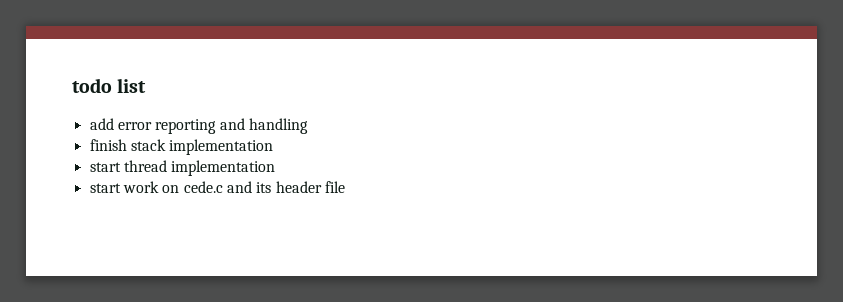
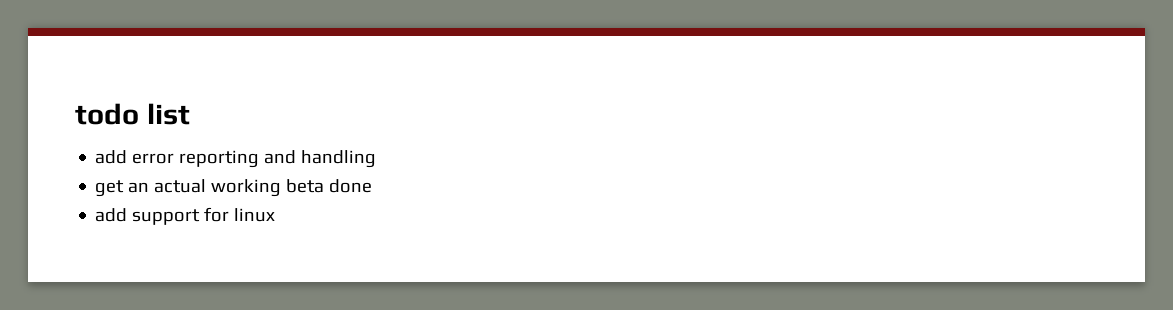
- finish stack implementation
- start thread implementation
- start work on cede.c and its header file
+ get an actual working beta done
+ add support for linux

